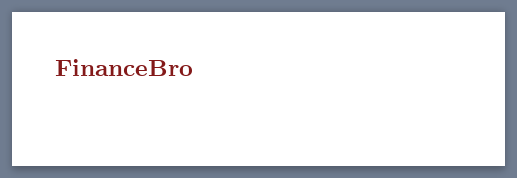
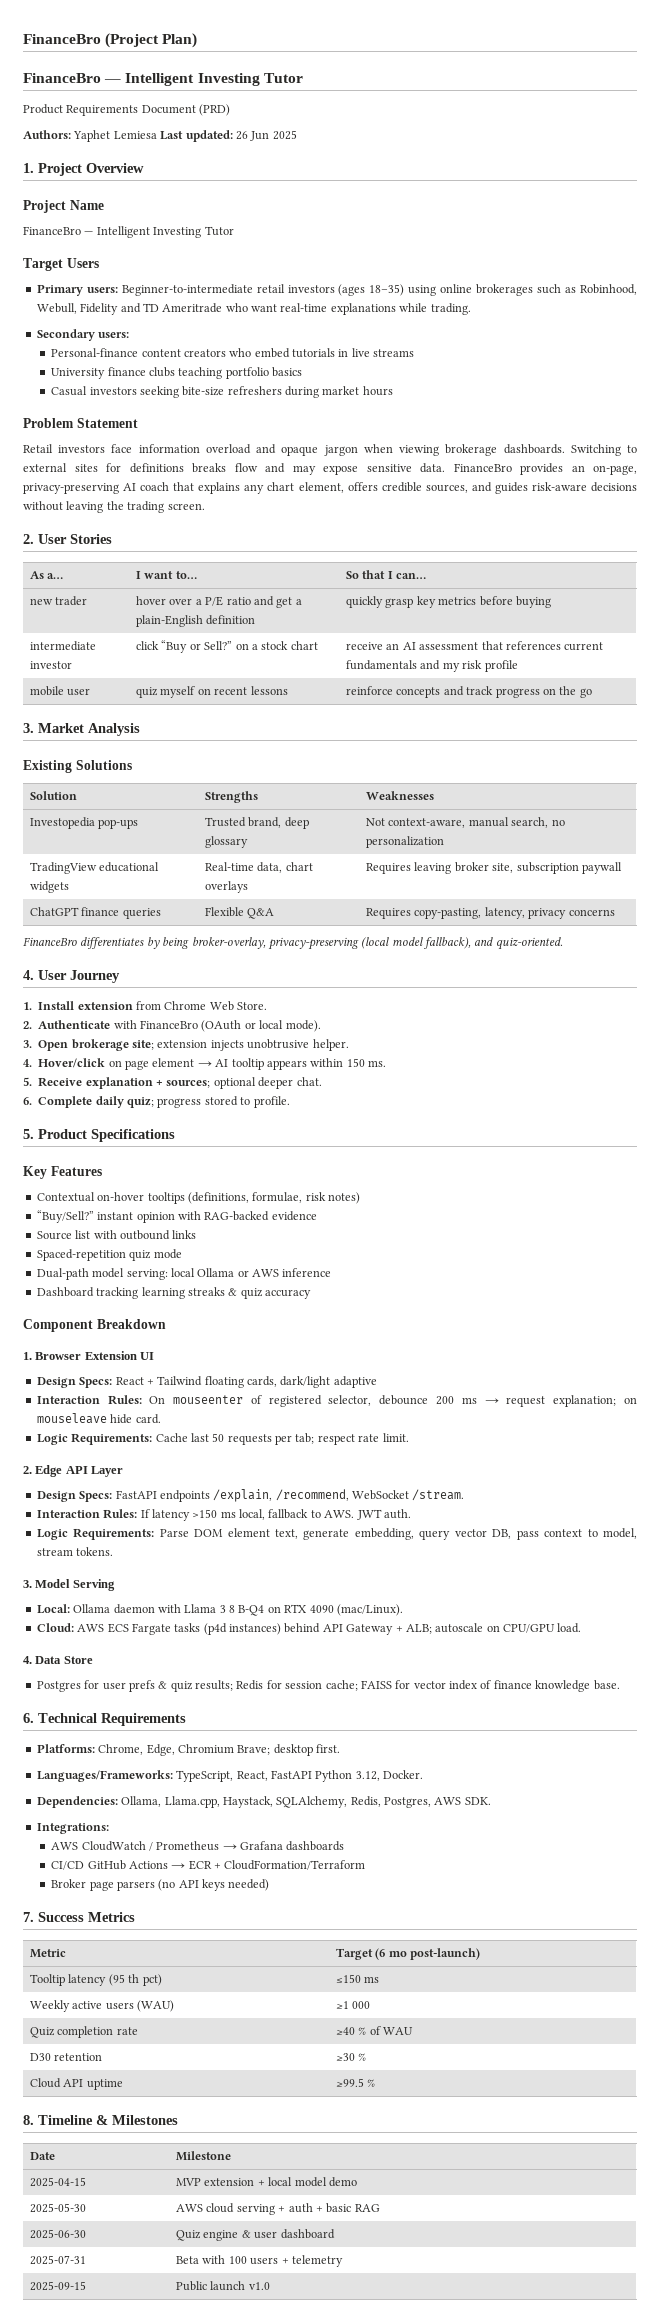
- FinanceBro
+ FinanceBro (Project Plan)
+ FinanceBro — Intelligent Investing Tutor
+ Product Requirements Document (PRD)
+ Authors: Yaphet Lemiesa Last updated: 26 Jun 2025
+ 1. Project Overview
+ Project Name
+ FinanceBro — Intelligent Investing Tutor
+ Target Users
+ Primary users: Beginner‑to‑intermediate retail investors (ages 18–35) using online brokerages such as Robinhood, Webull, Fidelity and TD Ameritrade who want real‑time explanations while trading.
+ Secondary users:
+ Personal‑finance content creators who embed tutorials in live streams
+ University finance clubs teaching portfolio basics
+ Casual investors seeking bite‑size refreshers during market hours
+ Problem Statement
+ Retail investors face information overload and opaque jargon when viewing brokerage dashboards. Switching to external sites for definitions breaks flow and may expose sensitive data. FinanceBro provides an on‑page, privacy‑preserving AI coach that explains any chart element, offers credible sources, and guides risk‑aware decisions without leaving the trading screen.
+ 2. User Stories
+ As a… | I want to… | So that I can…
+ new trader | hover over a P/E ratio and get a plain‑English definition | quickly grasp key metrics before buying
+ intermediate investor | click “Buy or Sell?” on a stock chart | receive an AI assessment that references current fundamentals and my risk profile
+ mobile user | quiz myself on recent lessons | reinforce concepts and track progress on the go
+ 3. Market Analysis
+ Existing Solutions
+ Solution | Strengths | Weaknesses
+ Investopedia pop‑ups | Trusted brand, deep glossary | Not context‑aware, manual search, no personalization
+ TradingView educational widgets | Real‑time data, chart overlays | Requires leaving broker site, subscription paywall
+ ChatGPT finance queries | Flexible Q&A | Requires copy‑pasting, latency, privacy concerns
+ FinanceBro differentiates by being broker‑overlay, privacy‑preserving (local model fallback), and quiz‑oriented.
+ 4. User Journey
+ 1. Install extension from Chrome Web Store.
+ 2. Authenticate with FinanceBro (OAuth or local mode).
+ 3. Open brokerage site; extension injects unobtrusive helper.
+ 4. Hover/click on page element → AI tooltip appears within 150 ms.
+ 5. Receive explanation + sources; optional deeper chat.
+ 6. Complete daily quiz; progress stored to profile.
+ 5. Product Specifications
+ Key Features
+ Contextual on‑hover tooltips (definitions, formulae, risk notes)
+ “Buy/Sell?” instant opinion with RAG‑backed evidence
+ Source list with outbound links
+ Spaced‑repetition quiz mode
+ Dual‑path model serving: local Ollama or AWS inference
+ Dashboard tracking learning streaks & quiz accuracy
+ Component Breakdown
+ 1. Browser Extension UI
+ Design Specs: React + Tailwind floating cards, dark/light adaptive
+ Interaction Rules: On mouseenter of registered selector, debounce 200 ms → request explanation; on mouseleave hide card.
+ Logic Requirements: Cache last 50 requests per tab; respect rate limit.
+ 2. Edge API Layer
+ Design Specs: FastAPI endpoints /explain, /recommend, WebSocket /stream.
+ Interaction Rules: If latency >150 ms local, fallback to AWS. JWT auth.
+ Logic Requirements: Parse DOM element text, generate embedding, query vector DB, pass context to model, stream tokens.
+ 3. Model Serving
+ Local: Ollama daemon with Llama 3 8 B‑Q4 on RTX 4090 (mac/Linux).
+ Cloud: AWS ECS Fargate tasks (p4d instances) behind API Gateway + ALB; autoscale on CPU/GPU load.
+ 4. Data Store
+ Postgres for user prefs & quiz results; Redis for session cache; FAISS for vector index of finance knowledge base.
+ 6. Technical Requirements
+ Platforms: Chrome, Edge, Chromium Brave; desktop first.
+ Languages/Frameworks: TypeScript, React, FastAPI Python 3.12, Docker.
+ Dependencies: Ollama, Llama.cpp, Haystack, SQLAlchemy, Redis, Postgres, AWS SDK.
+ Integrations:
+ AWS CloudWatch / Prometheus → Grafana dashboards
+ CI/CD GitHub Actions → ECR + CloudFormation/Terraform
+ Broker page parsers (no API keys needed)
+ 7. Success Metrics
+ Metric | Target (6 mo post‑launch)
+ Tooltip latency (95 th pct) | ≤150 ms
+ Weekly active users (WAU) | ≥1 000
+ Quiz completion rate | ≥40 % of WAU
+ D30 retention | ≥30 %
+ Cloud API uptime | ≥99.5 %
+ 8. Timeline & Milestones
+ Date | Milestone
+ 2025‑04‑15 | MVP extension + local model demo
+ 2025‑05‑30 | AWS cloud serving + auth + basic RAG
+ 2025‑06‑30 | Quiz engine & user dashboard
+ 2025‑07‑31 | Beta with 100 users + telemetry
+ 2025‑09‑15 | Public launch v1.0

